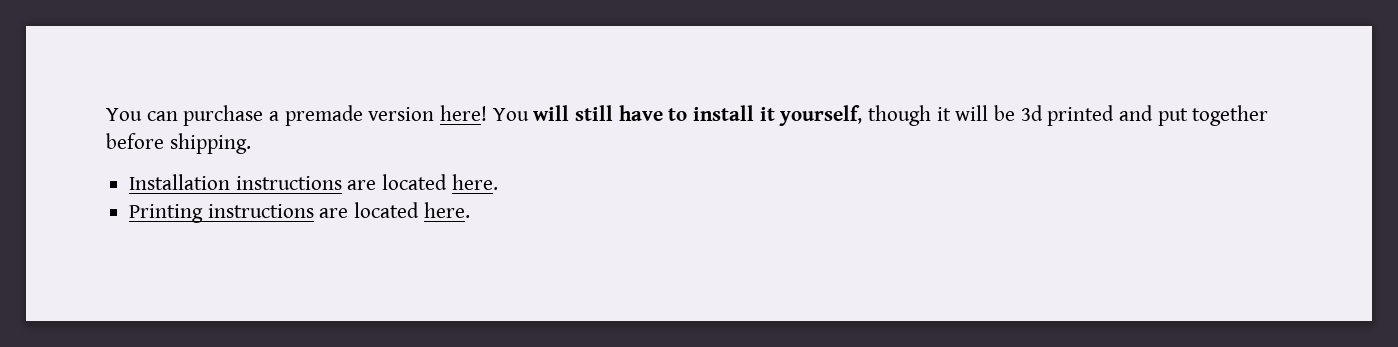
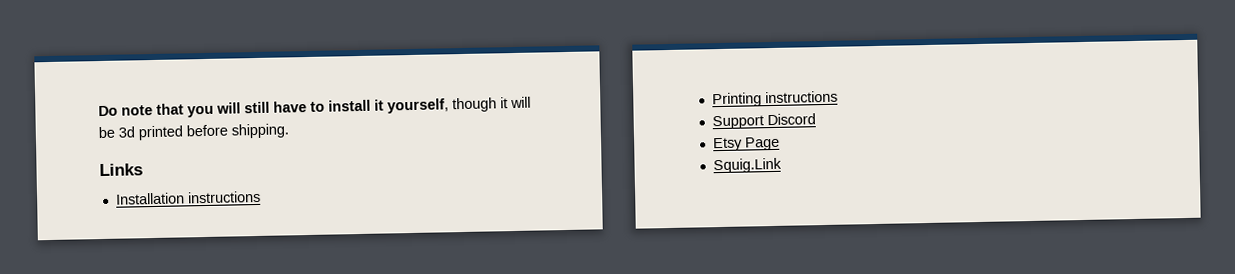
- You can purchase a premade version here! You will still have to install it yourself, though it will be 3d printed and put together before shipping.
+ Do note that you will still have to install it yourself, though it will be 3d printed before shipping.
+ Links
- Installation instructions are located here.
+ Installation instructions
- Printing instructions are located here.
+ Printing instructions
+ Support Discord
+ Etsy Page
+ Squig.Link

